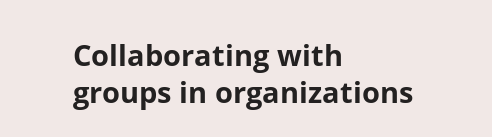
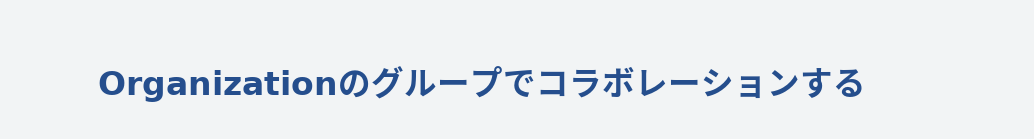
- Collaborating with groups in organizations
+ Organizationのグループでコラボレーションする

